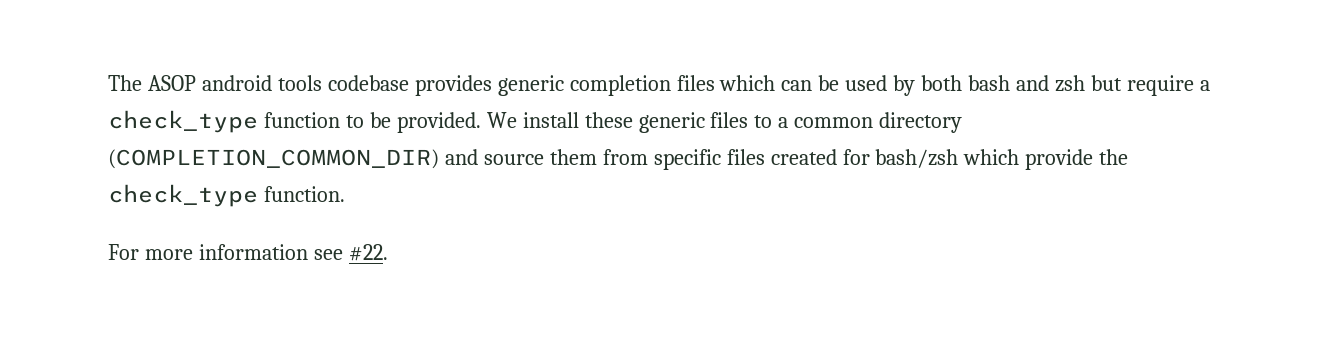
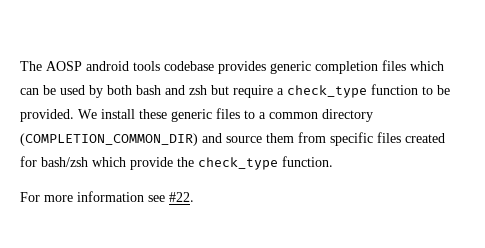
- The ASOP android tools codebase provides generic completion files which can be used by both bash and zsh but require a check_type function to be provided.
+ The AOSP android tools codebase provides generic completion files which can be used by both bash and zsh but require a check_type function to be provided.

